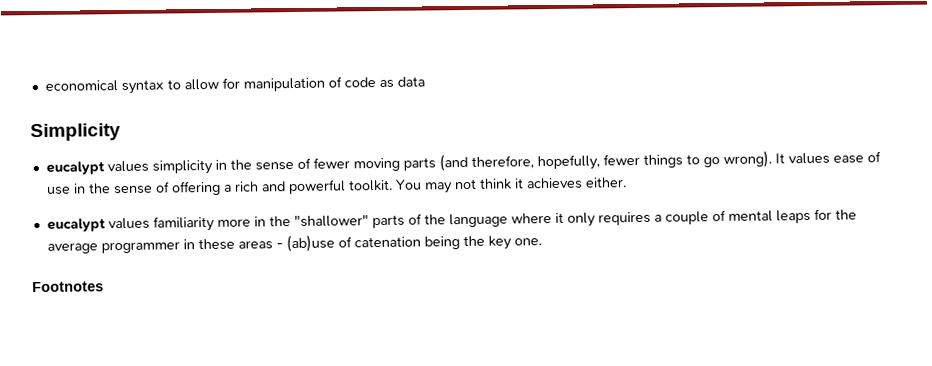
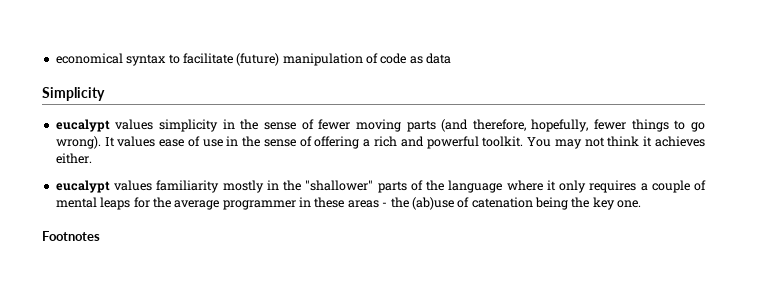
- economical syntax to allow for manipulation of code as data
+ economical syntax to facilitate (future) manipulation of code as data
- eucalypt values familiarity more in the "shallower" parts of the language where it only requires a couple of mental leaps for the average programmer in these areas - (ab)use of catenation being the key one.
+ eucalypt values familiarity mostly in the "shallower" parts of the language where it only requires a couple of mental leaps for the average programmer in these areas - the (ab)use of catenation being the key one.

